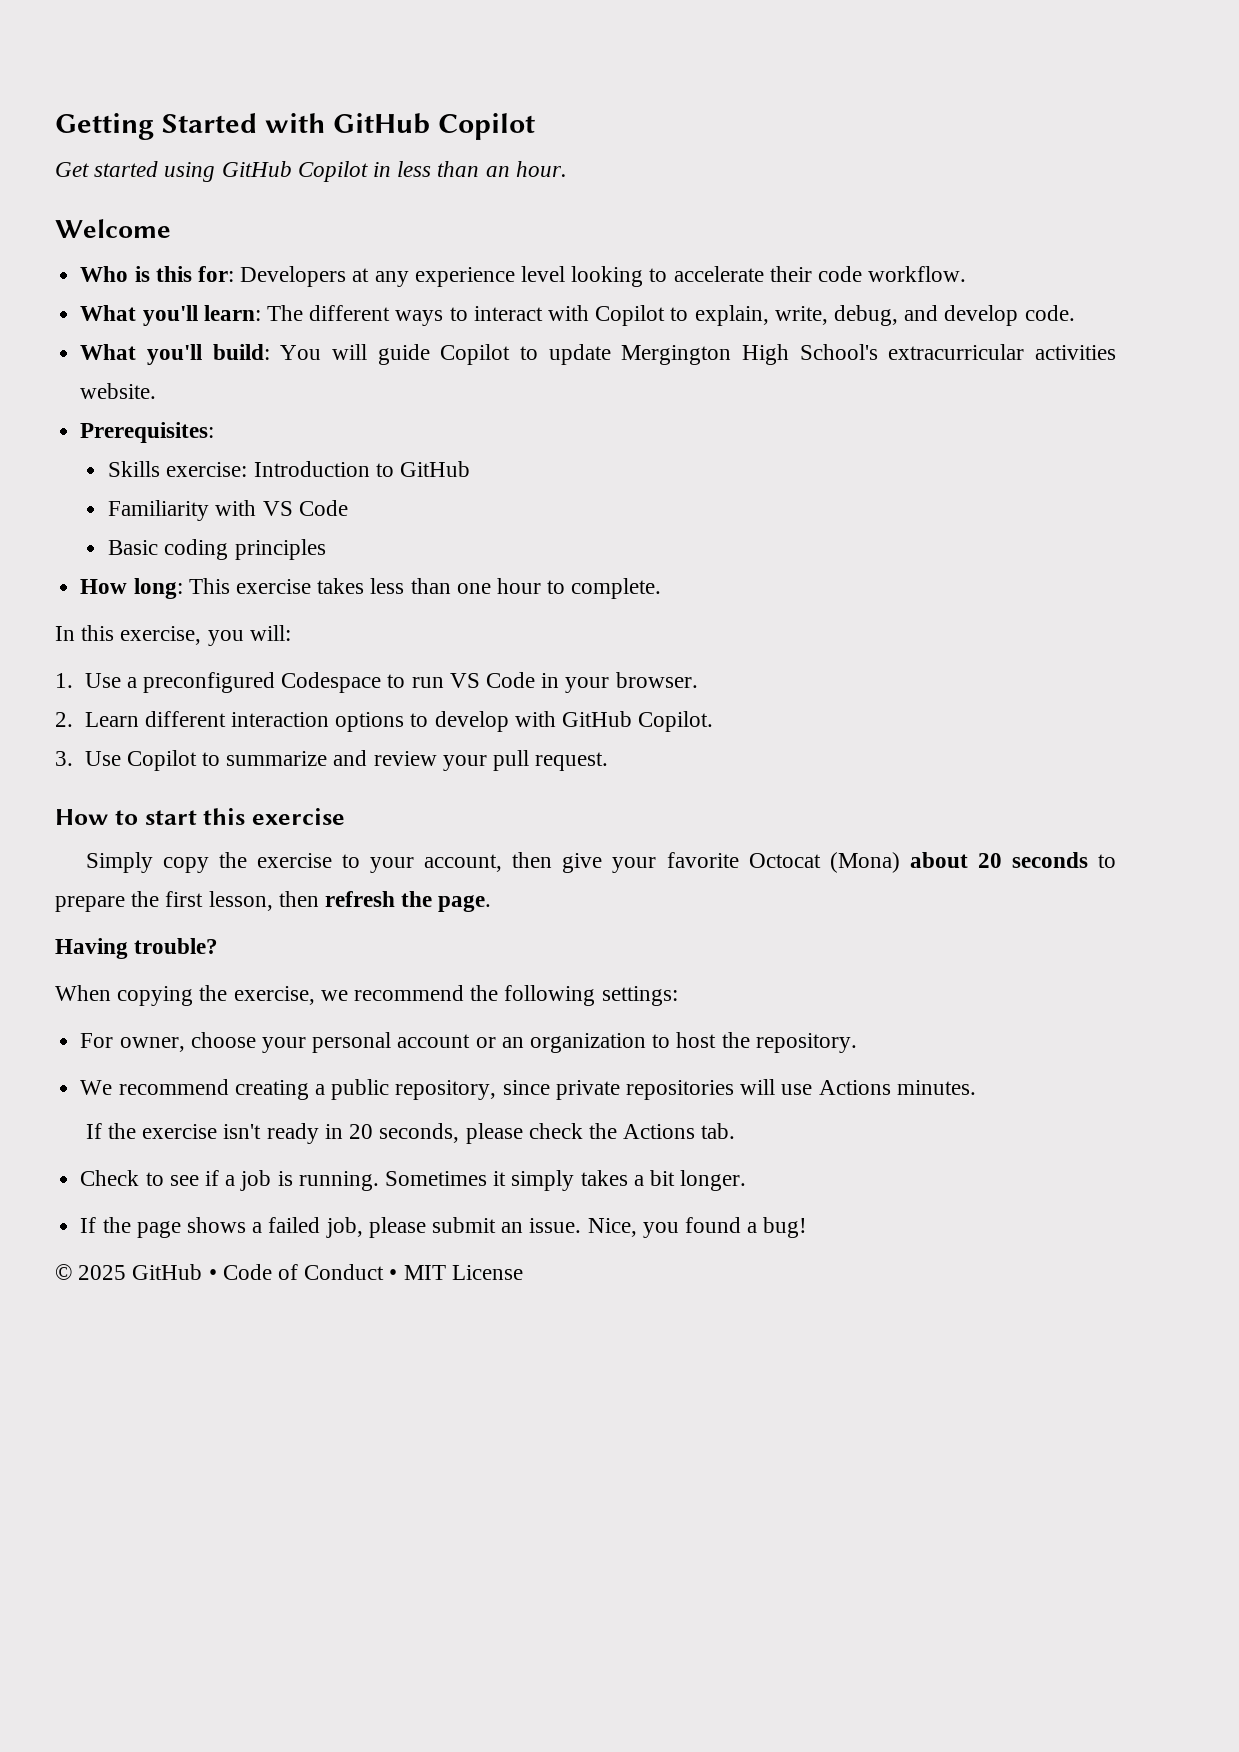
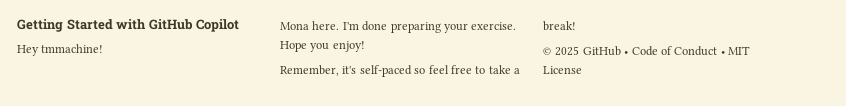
- Get started using GitHub Copilot in less than an hour.
- Welcome
- Who is this for: Developers at any experience level looking to accelerate their code workflow.
- What you'll learn: The different ways to interact with Copilot to explain, write, debug, and develop code.
- What you'll build: You will guide Copilot to update Mergington High School's extracurricular activities website.
- Prerequisites:
- Skills exercise: Introduction to GitHub
- Familiarity with VS Code
- Basic coding principles
- How long: This exercise takes less than one hour to complete.
- In this exercise, you will:
- 1. Use a preconfigured Codespace to run VS Code in your browser.
- 2. Learn different interaction options to develop with GitHub Copilot.
- 3. Use Copilot to summarize and review your pull request.
- How to start this exercise
- Simply copy the exercise to your account, then give your favorite Octocat (Mona) about 20 seconds to prepare the first lesson, then refresh the page.
- Having trouble?
- When copying the exercise, we recommend the following settings:
- For owner, choose your personal account or an organization to host the repository.
- We recommend creating a public repository, since private repositories will use Actions minutes.
- If the exercise isn't ready in 20 seconds, please check the Actions tab.
- Check to see if a job is running. Sometimes it simply takes a bit longer.
- If the page shows a failed job, please submit an issue. Nice, you found a bug!
+ Hey tmmachine!
+ Mona here. I'm done preparing your exercise. Hope you enjoy!
+ Remember, it's self-paced so feel free to take a break!

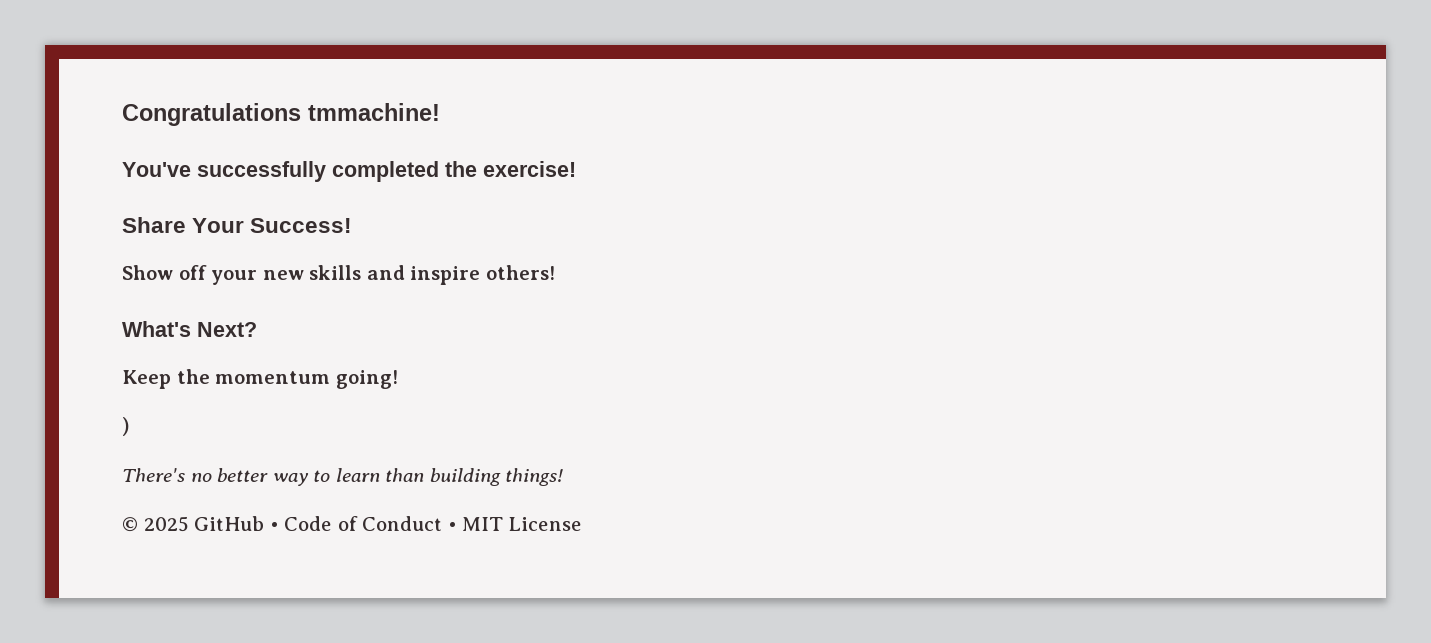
- Getting Started with GitHub Copilot
- Hey tmmachine!
- Mona here. I'm done preparing your exercise. Hope you enjoy!
- Remember, it's self-paced so feel free to take a break!
+ Congratulations tmmachine!
+ You've successfully completed the exercise!
+ Share Your Success!
+ Show off your new skills and inspire others!
+ What's Next?
+ Keep the momentum going!
+ )
+ There's no better way to learn than building things!

